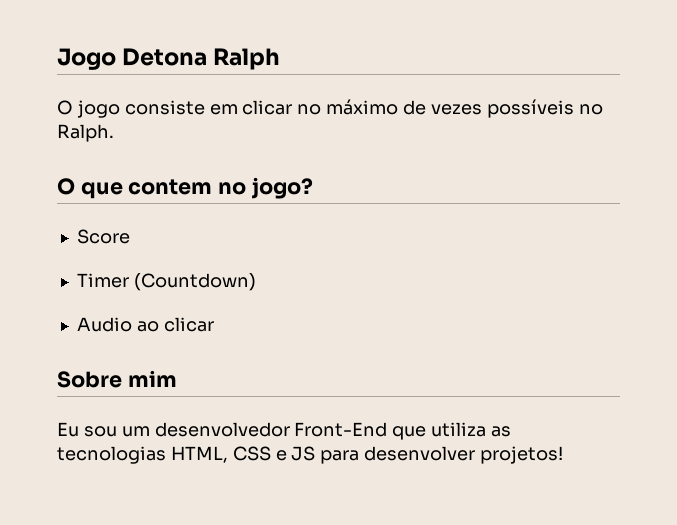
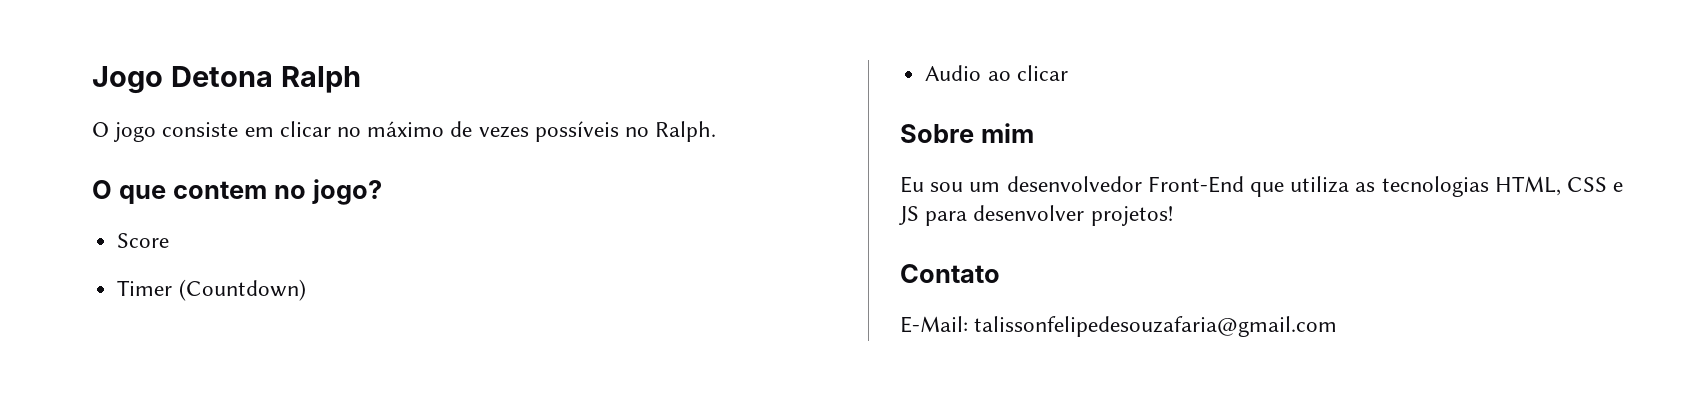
+ Contato
+ E-Mail: talissonfelipedesouzafaria@gmail.com

